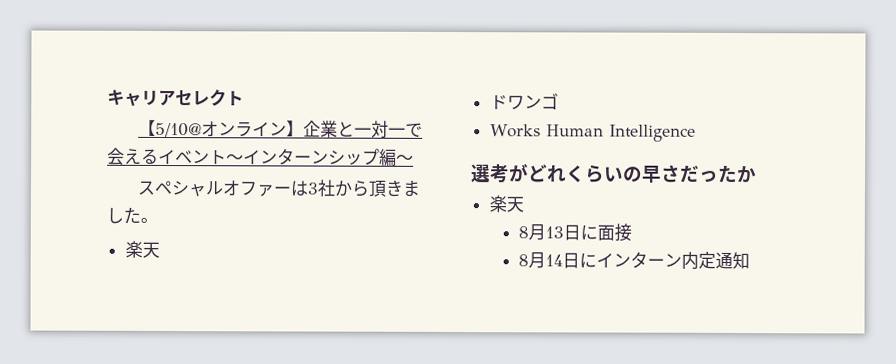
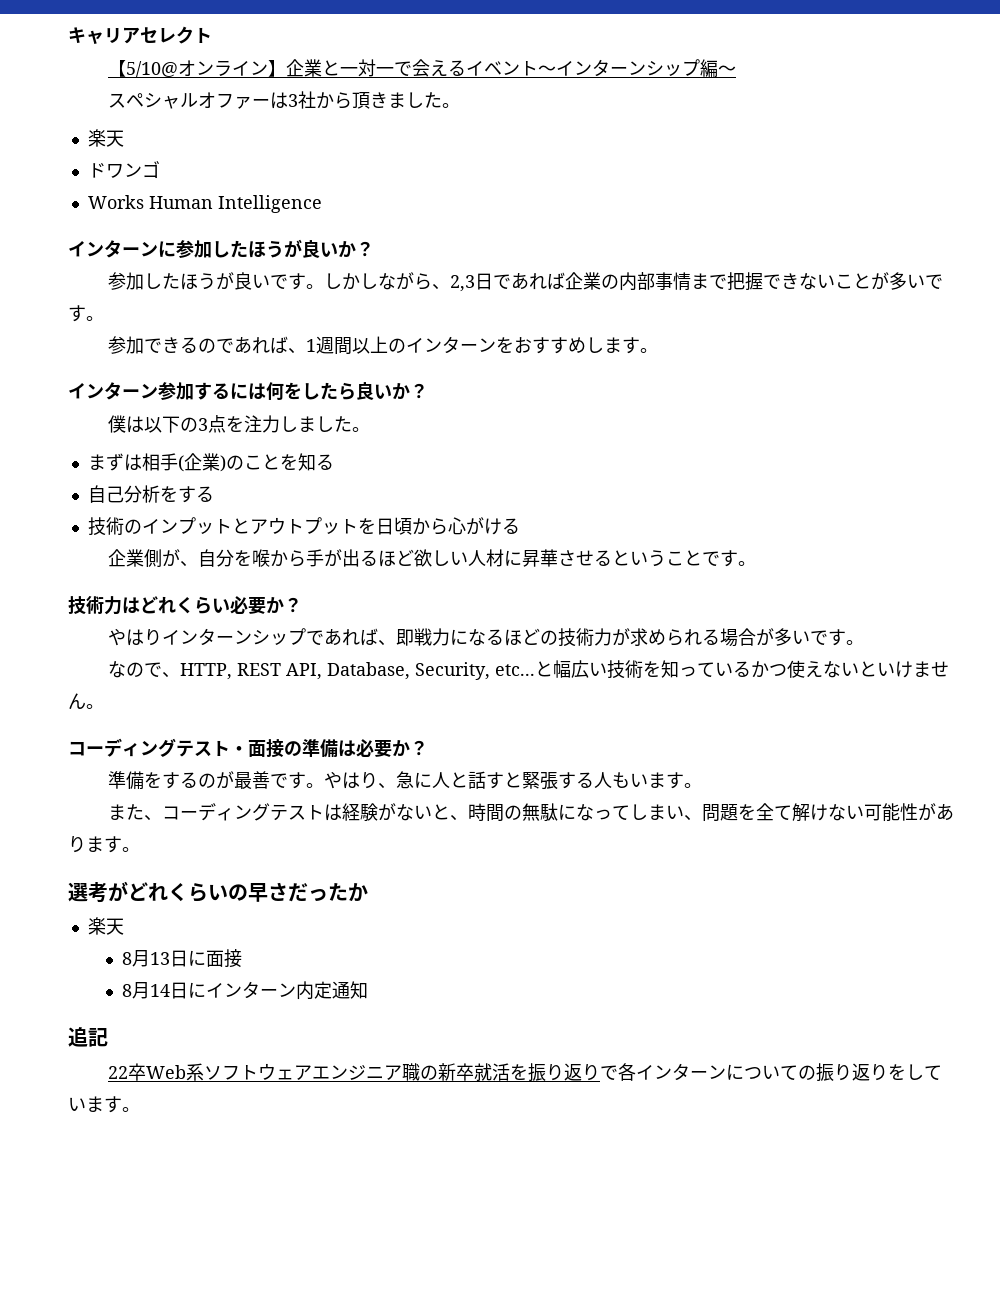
+ インターンに参加したほうが良いか？
+ 参加したほうが良いです。しかしながら、2,3日であれば企業の内部事情まで把握できないことが多いです。
+ 参加できるのであれば、1週間以上のインターンをおすすめします。
+ インターン参加するには何をしたら良いか？
+ 僕は以下の3点を注力しました。
+ まずは相手(企業)のことを知る
+ 自己分析をする
+ 技術のインプットとアウトプットを日頃から心がける
+ 企業側が、自分を喉から手が出るほど欲しい人材に昇華させるということです。
+ 技術力はどれくらい必要か？
+ やはりインターンシップであれば、即戦力になるほどの技術力が求められる場合が多いです。
+ なので、HTTP, REST API, Database, Security, etc...と幅広い技術を知っているかつ使えないといけません。
+ コーディングテスト・面接の準備は必要か？
+ 準備をするのが最善です。やはり、急に人と話すと緊張する人もいます。
+ また、コーディングテストは経験がないと、時間の無駄になってしまい、問題を全て解けない可能性があります。
+ 追記
+ 22卒Web系ソフトウェアエンジニア職の新卒就活を振り返りで各インターンについての振り返りをしています。

